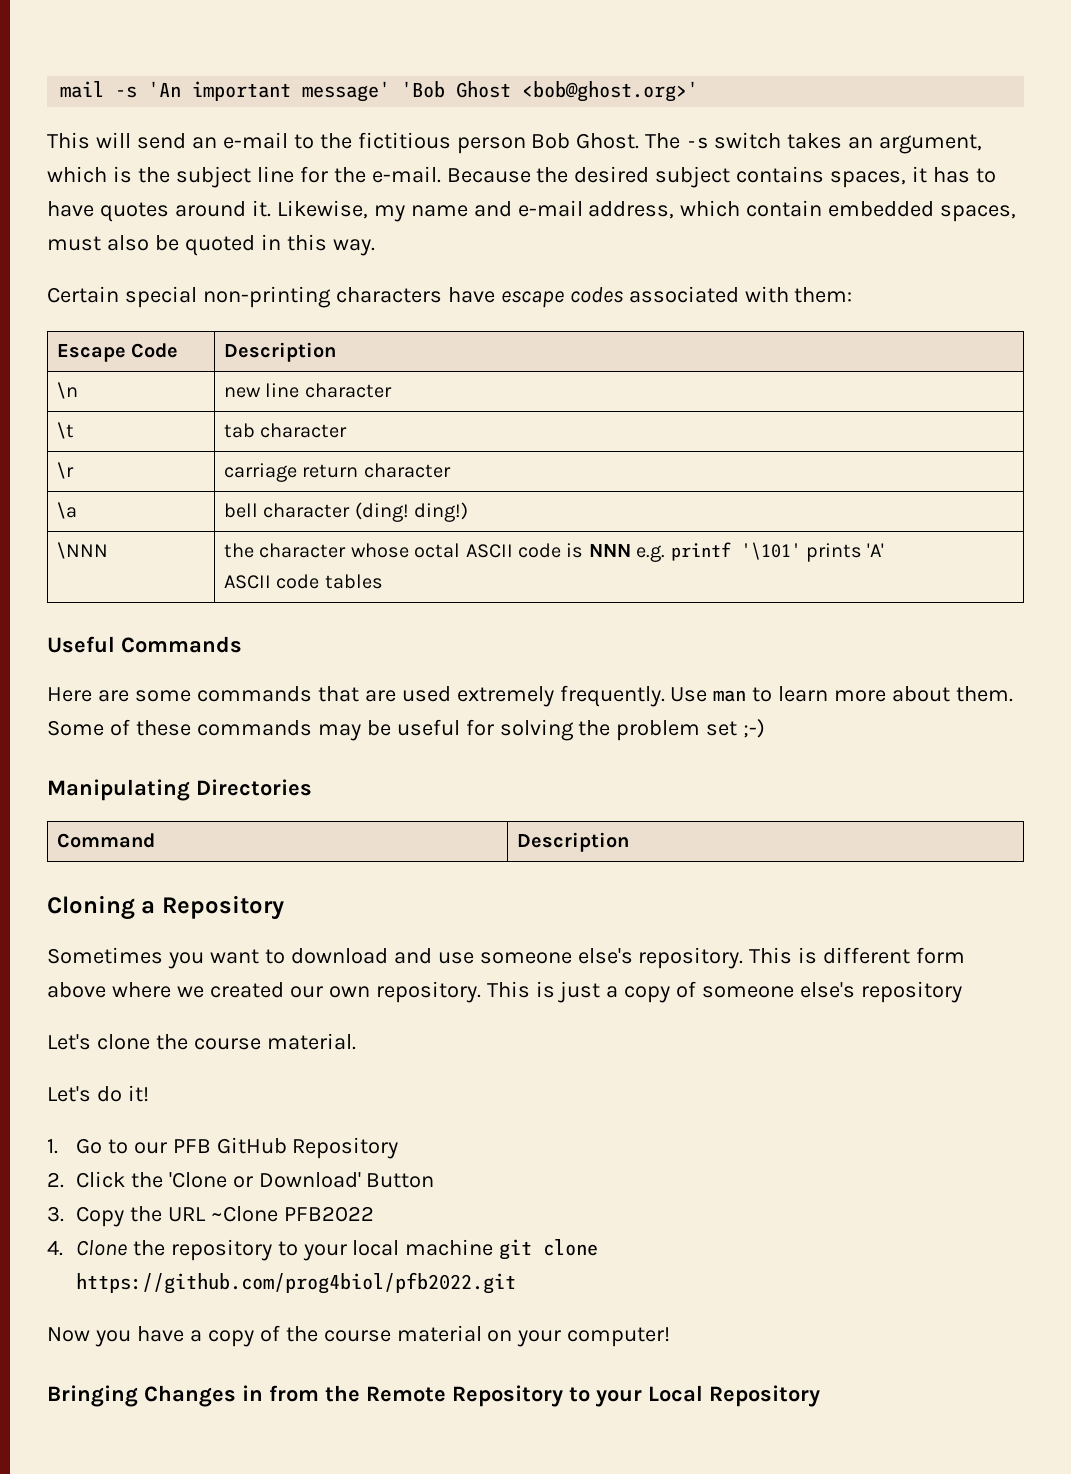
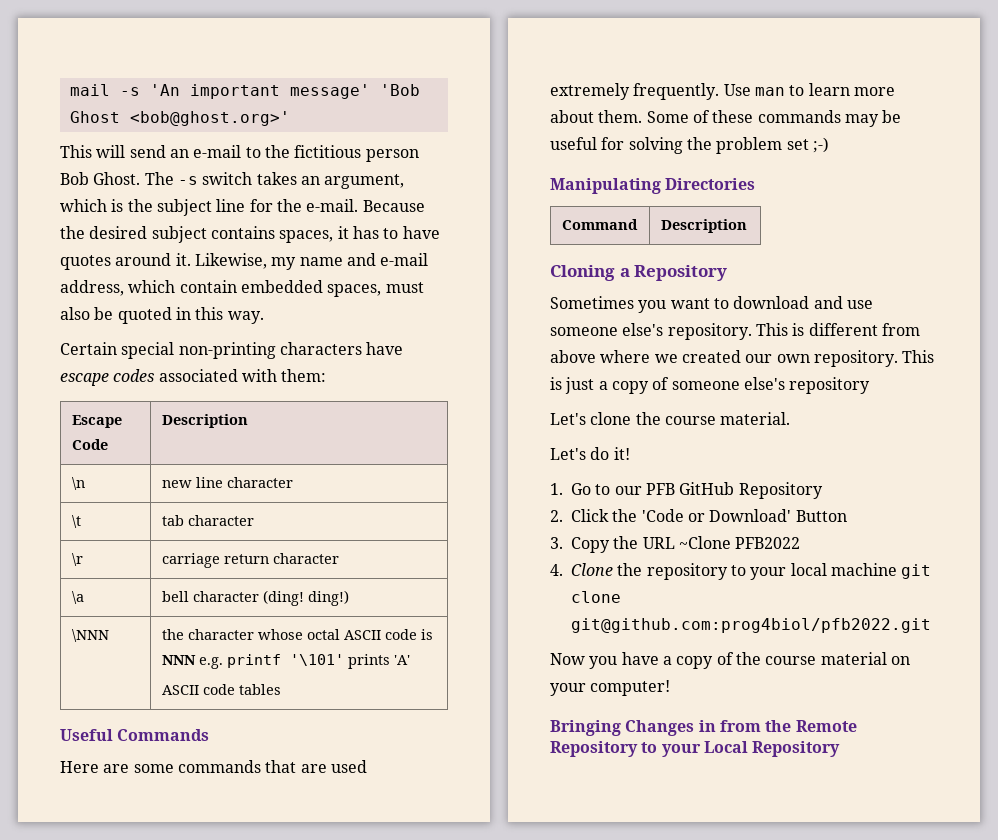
- This is different form above where we created our own repository.
+ This is different from above where we created our own repository.
- 2. Click the 'Clone or Download' Button
+ 2. Click the 'Code or Download' Button
- 4. Clone the repository to your local machine git clone https://github.com/prog4biol/pfb2022.git
+ 4. Clone the repository to your local machine git clone git@github.com:prog4biol/pfb2022.git

